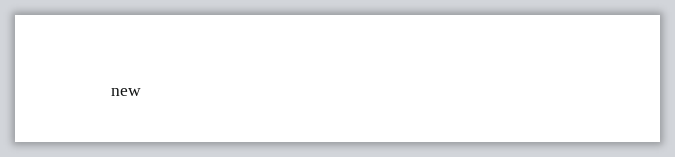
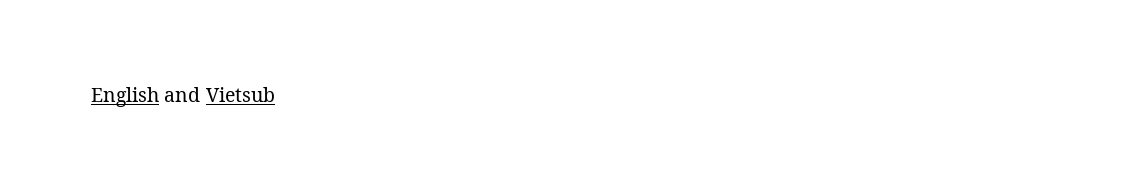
- new
+ English and Vietsub

